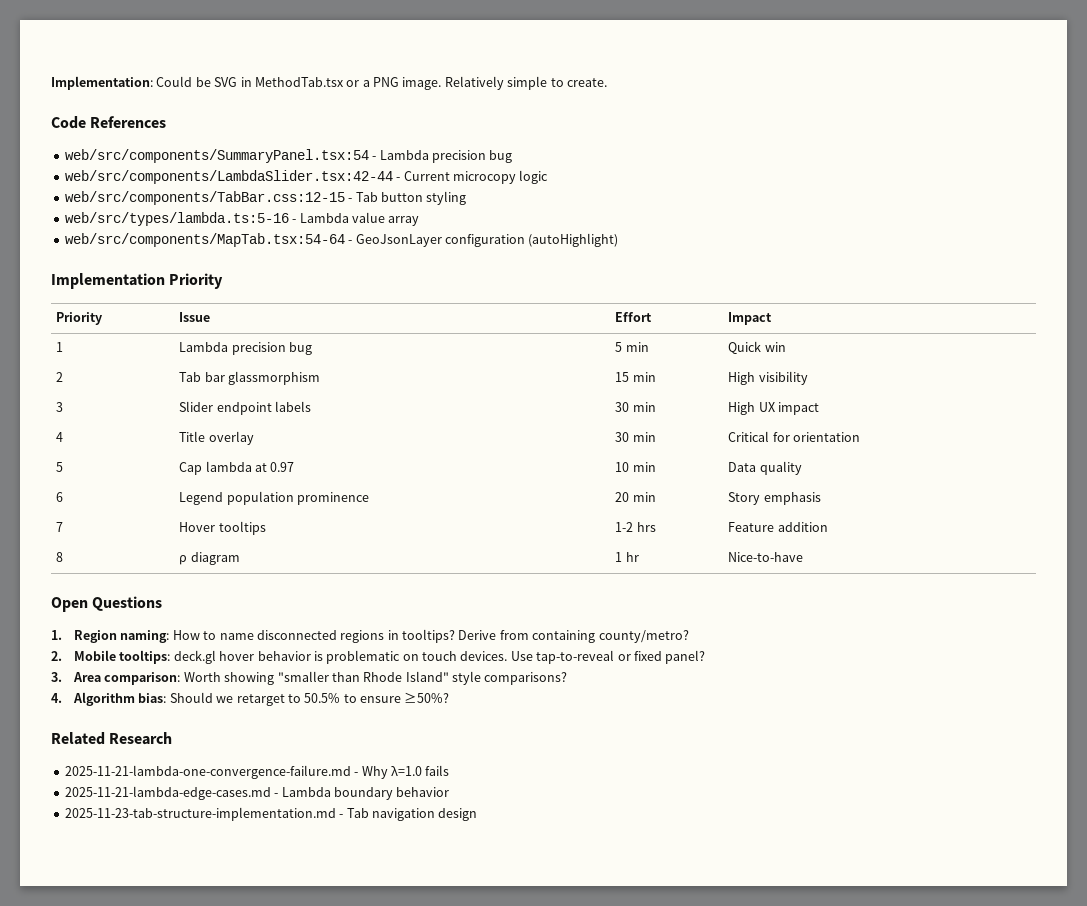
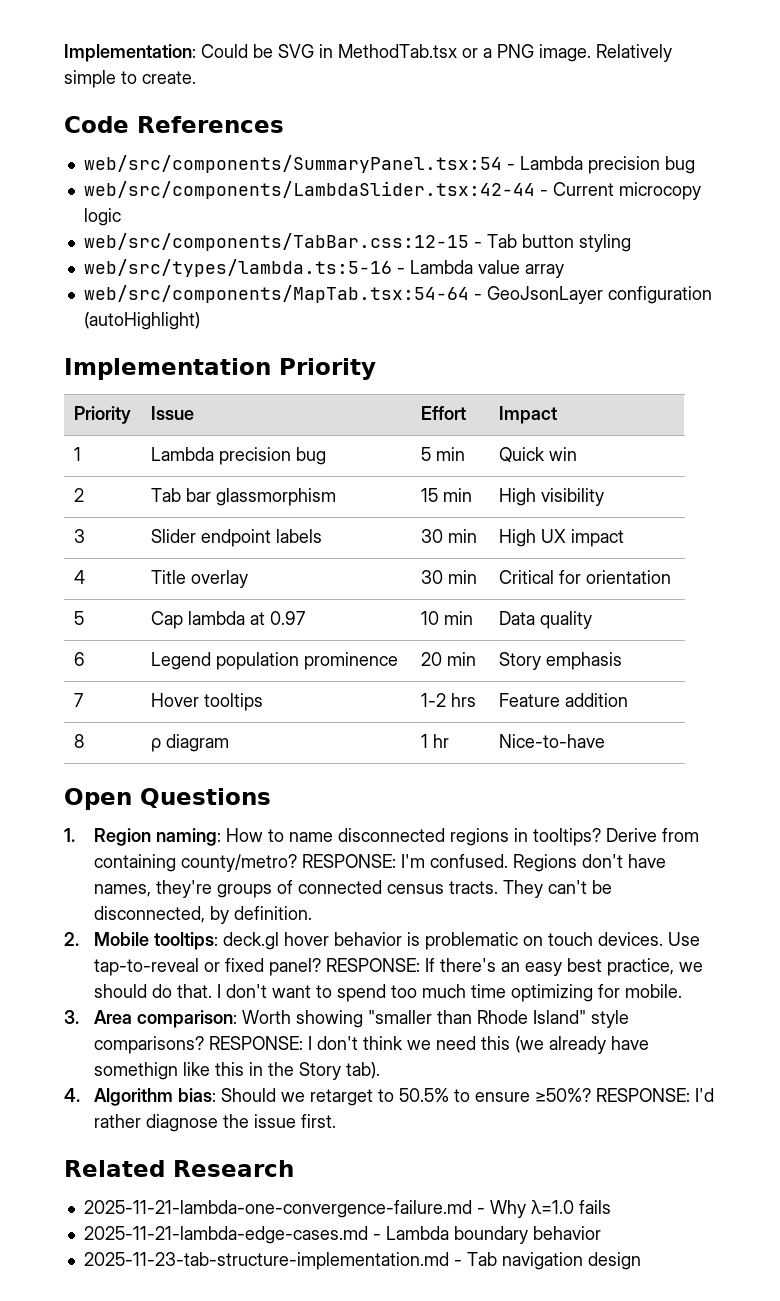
+ RESPONSE: I'm confused. Regions don't have names, they're groups of connected census tracts. They can't be disconnected, by definition.
+ RESPONSE: If there's an easy best practice, we should do that. I don't want to spend too much time optimizing for mobile.
+ RESPONSE: I don't think we need this (we already have somethign like this in the Story tab).
+ RESPONSE: I'd rather diagnose the issue first.

